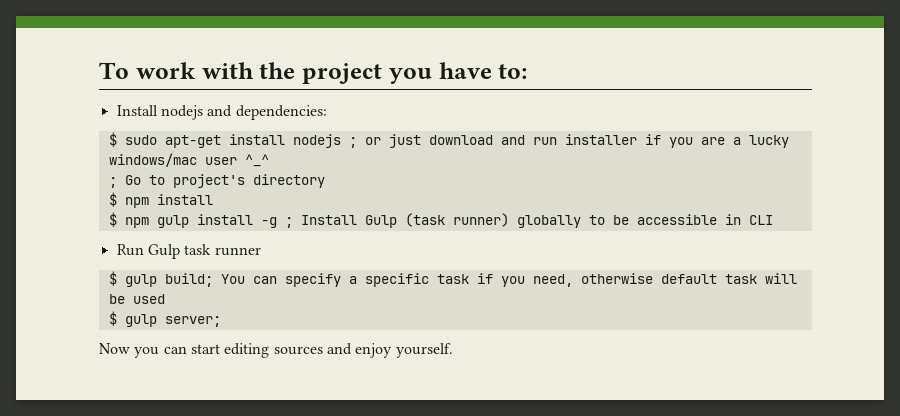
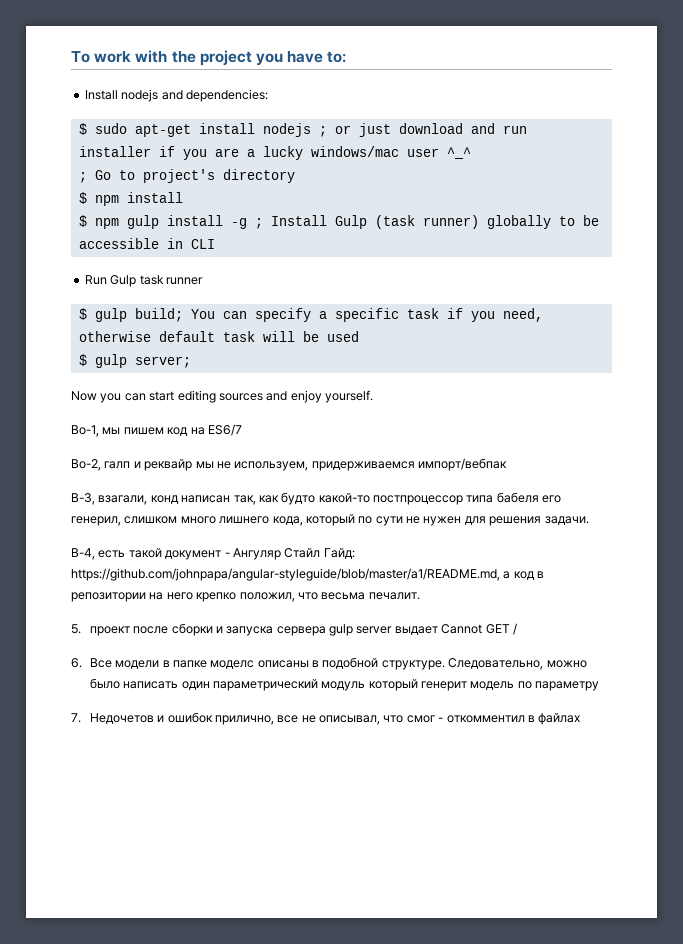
+ Во-1, мы пишем код на ES6/7
+ Во-2, галп и реквайр мы не используем, придерживаемся импорт/вебпак
+ В-3, взагали, конд написан так, как будто какой-то постпроцессор типа бабеля его генерил, слишком много лишнего кода, который по сути не нужен для решения задачи.
+ В-4, есть такой документ - Ангуляр Стайл Гайд: https://github.com/johnpapa/angular-styleguide/blob/master/a1/README.md, а код в репозитории на него крепко положил, что весьма печалит.
+ 5. проект после сборки и запуска сервера gulp server выдает Cannot GET /
+ 6. Все модели в папке моделс описаны в подобной структуре. Следовательно, можно было написать один параметрический модуль который генерит модель по параметру
+ 7. Недочетов и ошибок прилично, все не описывал, что смог - откомментил в файлах

